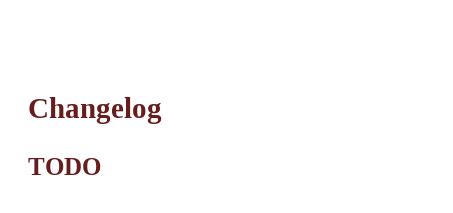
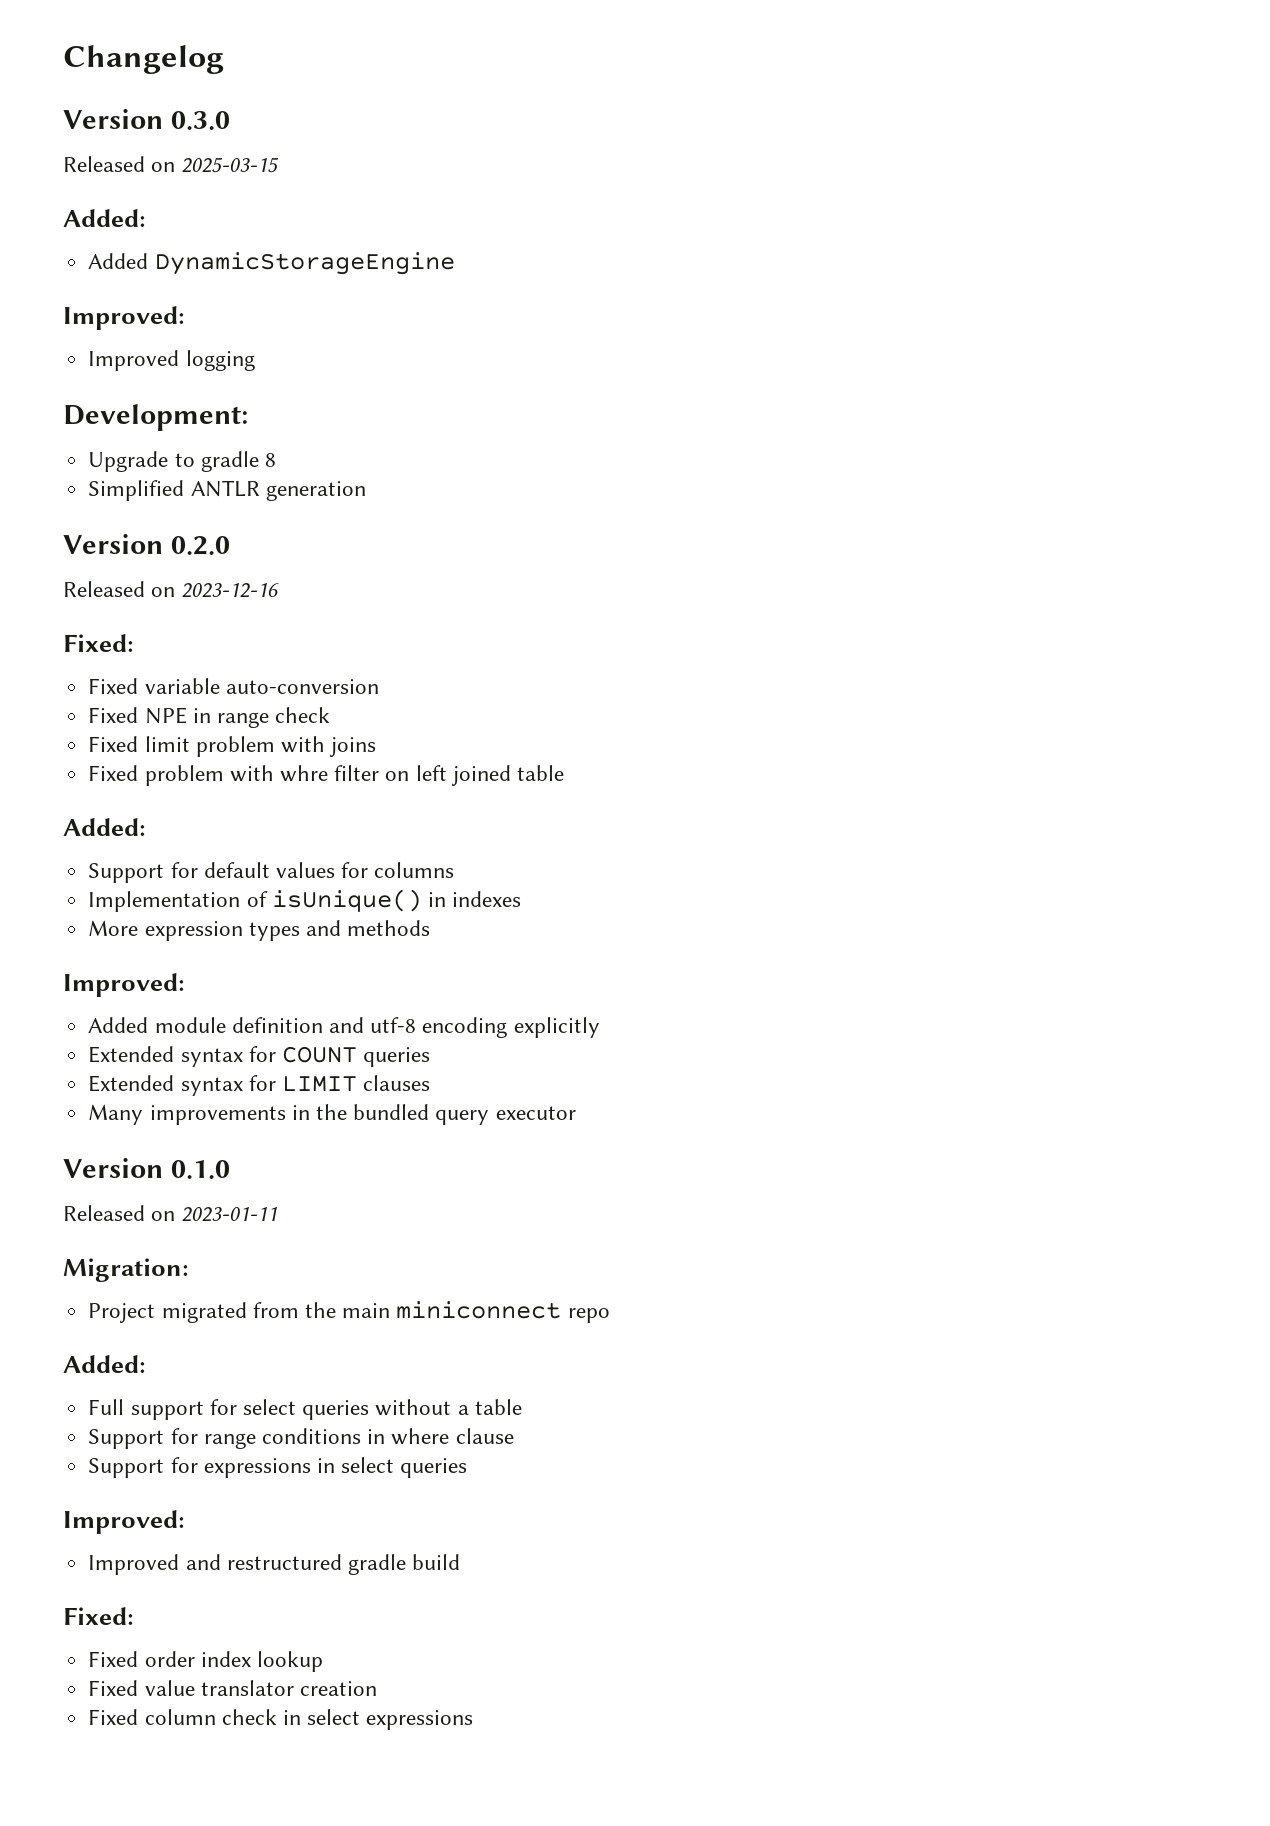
- TODO
+ Version 0.3.0
+ Released on 2025-03-15
+ Added:
+ Added DynamicStorageEngine
+ Improved:
+ Improved logging
+ Development:
+ Upgrade to gradle 8
+ Simplified ANTLR generation
+ Version 0.2.0
+ Released on 2023-12-16
+ Fixed:
+ Fixed variable auto-conversion
+ Fixed NPE in range check
+ Fixed limit problem with joins
+ Fixed problem with whre filter on left joined table
+ Added:
+ Support for default values for columns
+ Implementation of isUnique() in indexes
+ More expression types and methods
+ Improved:
+ Added module definition and utf-8 encoding explicitly
+ Extended syntax for COUNT queries
+ Extended syntax for LIMIT clauses
+ Many improvements in the bundled query executor
+ Version 0.1.0
+ Released on 2023-01-11
+ Migration:
+ Project migrated from the main miniconnect repo
+ Added:
+ Full support for select queries without a table
+ Support for range conditions in where clause
+ Support for expressions in select queries
+ Improved:
+ Improved and restructured gradle build
+ Fixed:
+ Fixed order index lookup
+ Fixed value translator creation
+ Fixed column check in select expressions

